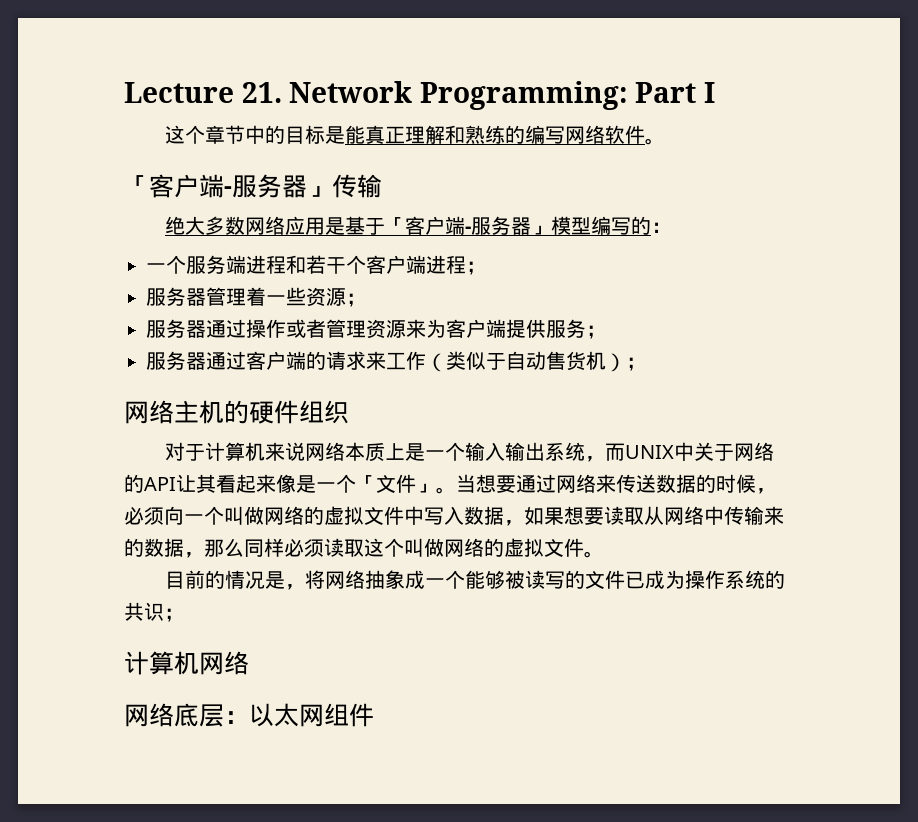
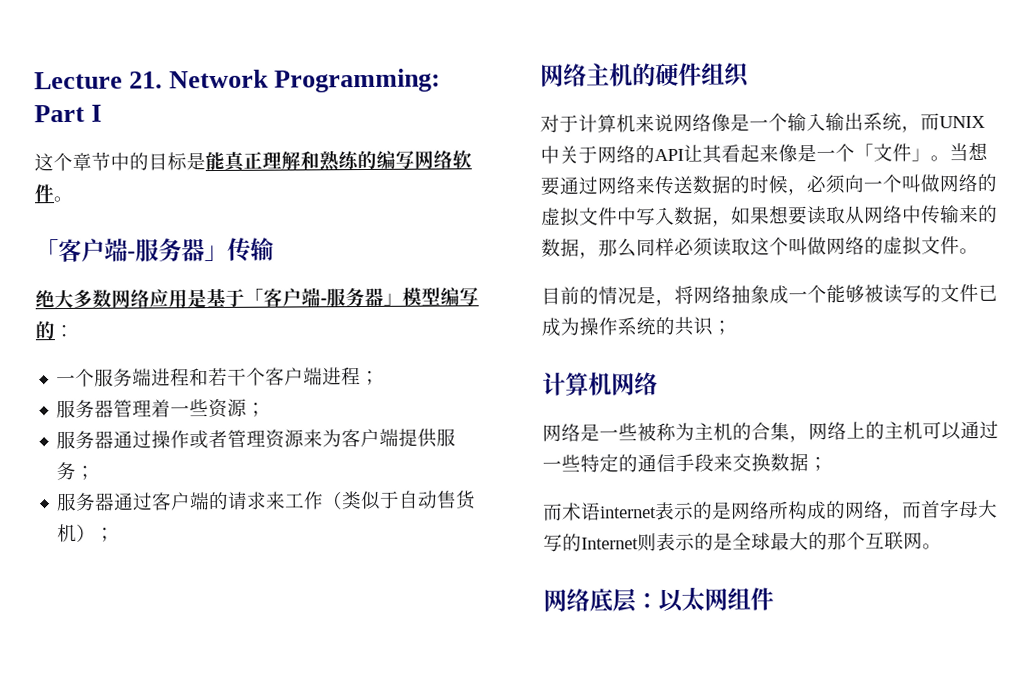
- 对于计算机来说网络本质上是一个输入输出系统，而UNIX中关于网络的API让其看起来像是一个「文件」。
+ 对于计算机来说网络像是一个输入输出系统，而UNIX中关于网络的API让其看起来像是一个「文件」。
+ 网络是一些被称为主机的合集，网络上的主机可以通过一些特定的通信手段来交换数据；
+ 而术语internet表示的是网络所构成的网络，而首字母大写的Internet则表示的是全球最大的那个互联网。

